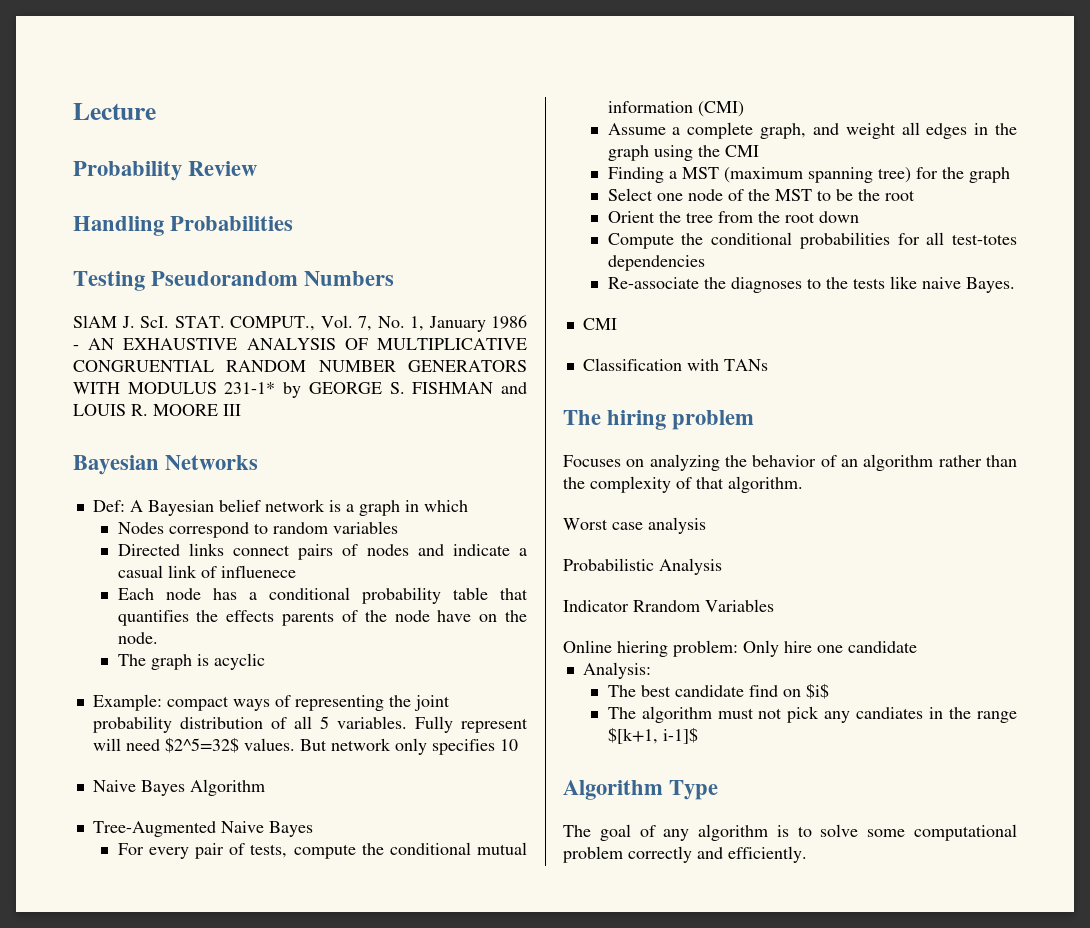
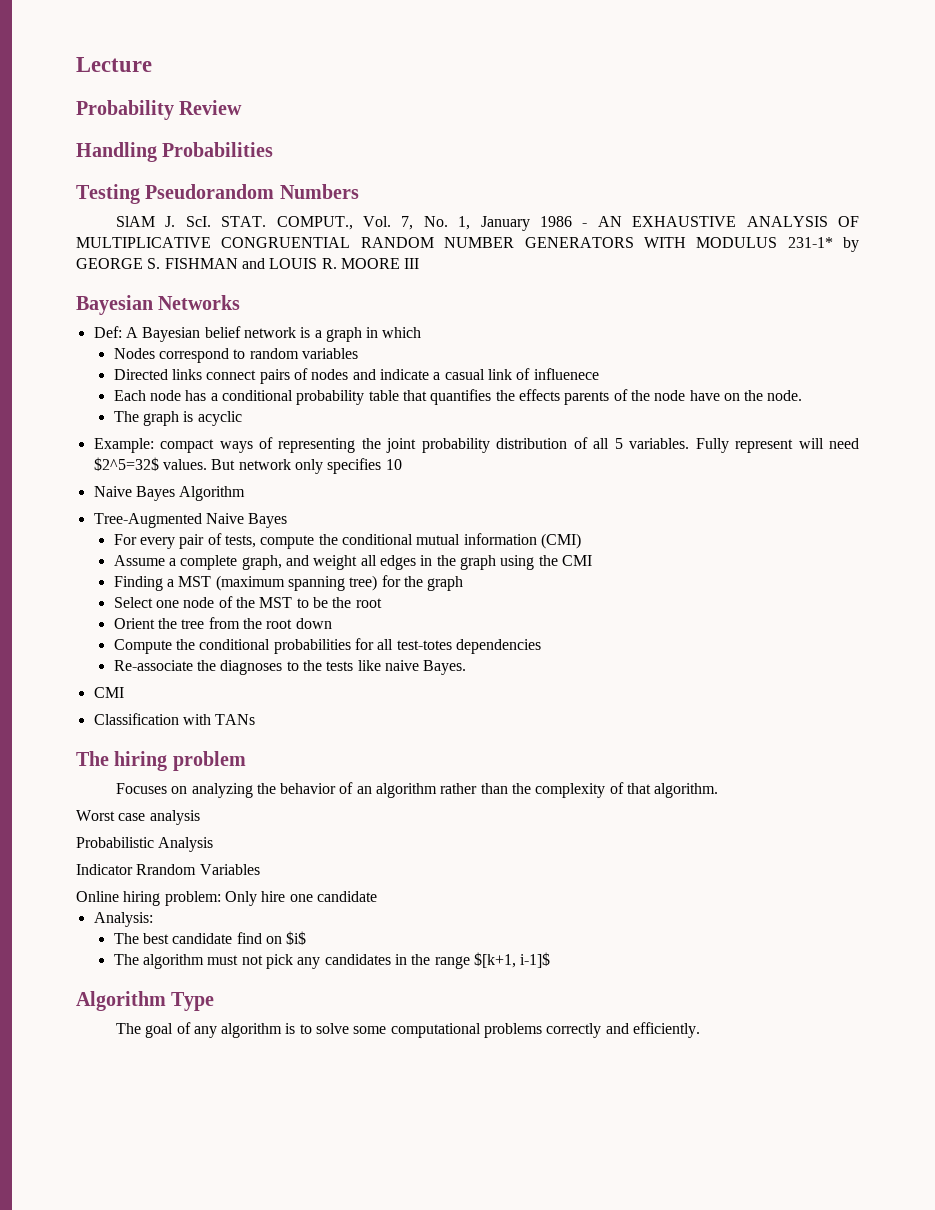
- Online hiering problem: Only hire one candidate
+ Online hiring problem: Only hire one candidate
- The algorithm must not pick any candiates in the range $[k+1, i-1]$
+ The algorithm must not pick any candidates in the range $[k+1, i-1]$
- The goal of any algorithm is to solve some computational problem correctly and efficiently.
+ The goal of any algorithm is to solve some computational problems correctly and efficiently.

